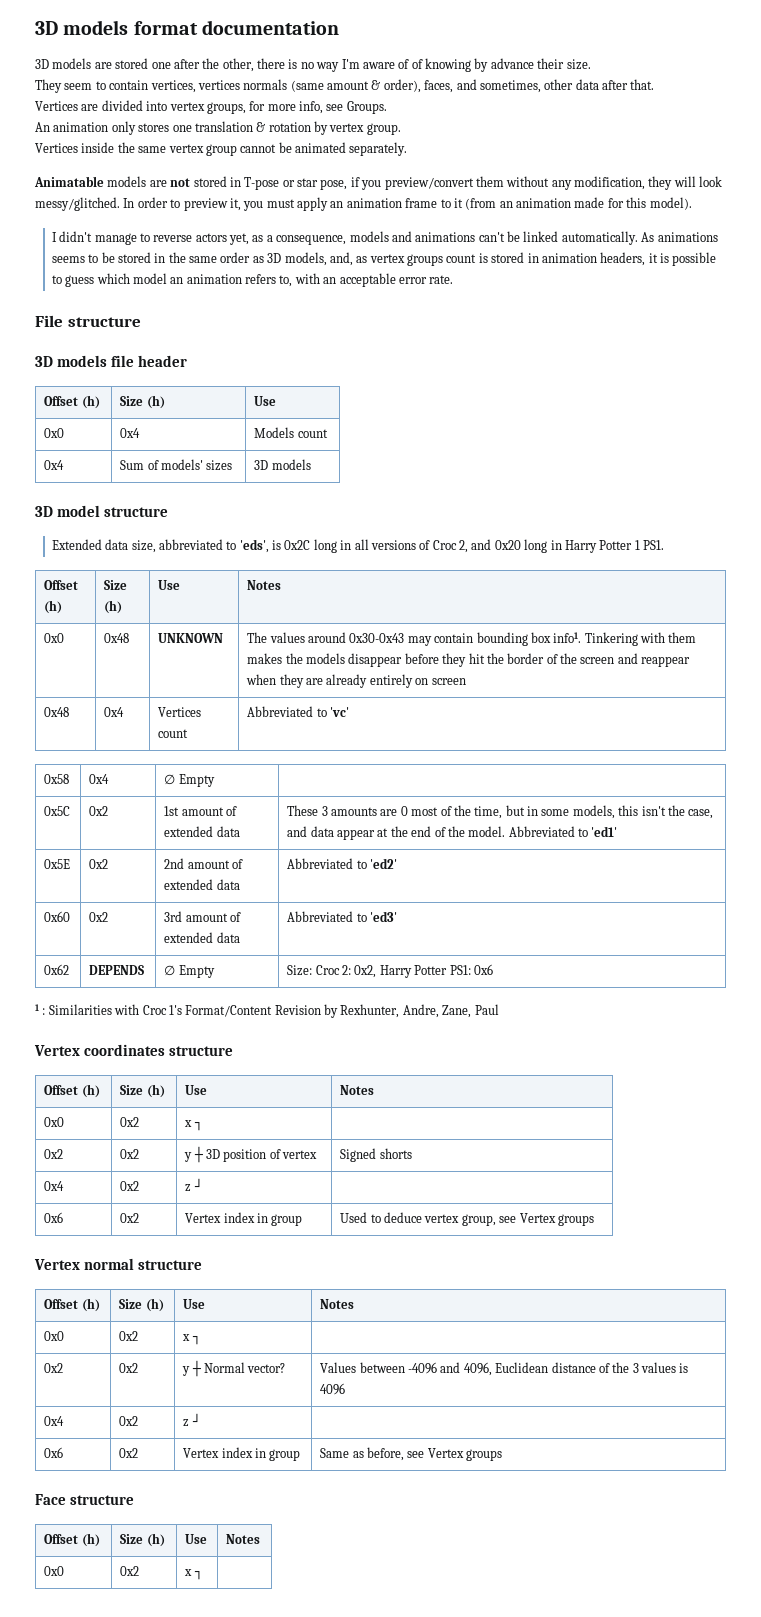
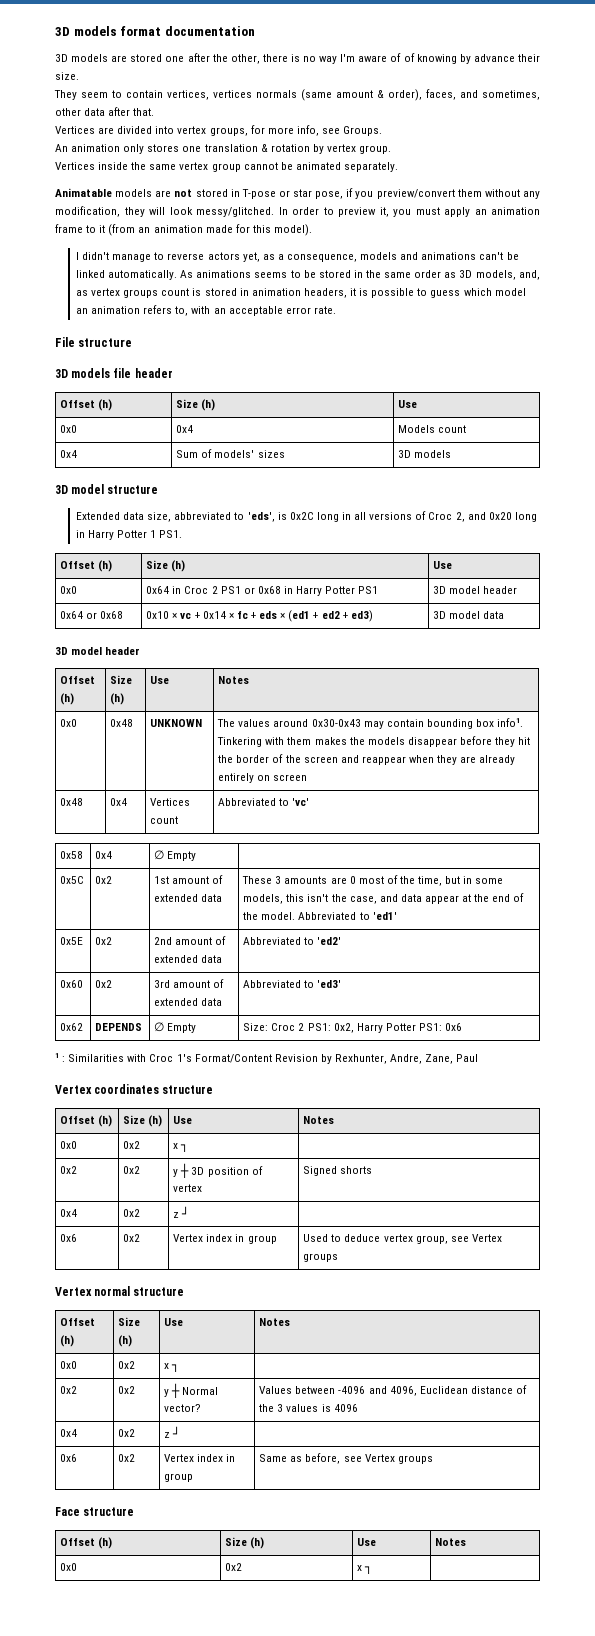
  Extended data size, abbreviated to 'eds', is 0x2C long in all versions of Croc 2, and 0x20 long in Harry Potter 1 PS1.
+ Offset (h) | Size (h) | Use
+ 0x0 | 0x64 in Croc 2 PS1 or 0x68 in Harry Potter PS1 | 3D model header
+ 0x64 or 0x68 | 0x10 × vc + 0x14 × fc + eds × (ed1 + ed2 + ed3) | 3D model data
+ 3D model header
- 0x62 | DEPENDS | ∅ Empty | Size: Croc 2: 0x2, Harry Potter PS1: 0x6
+ 0x62 | DEPENDS | ∅ Empty | Size: Croc 2 PS1: 0x2, Harry Potter PS1: 0x6

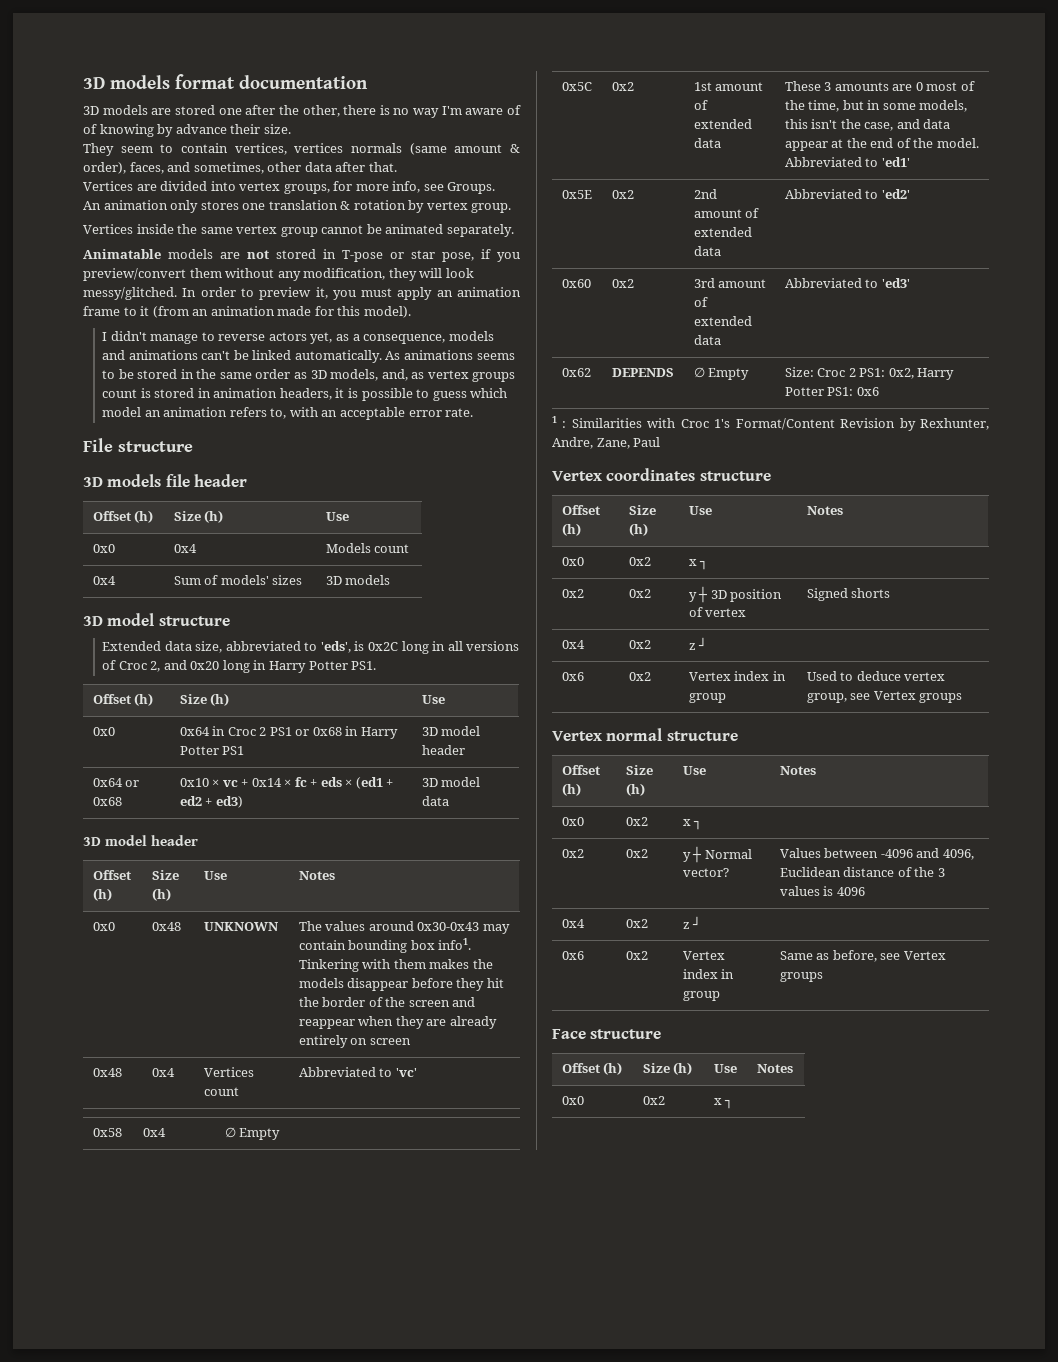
- Extended data size, abbreviated to 'eds', is 0x2C long in all versions of Croc 2, and 0x20 long in Harry Potter 1 PS1.
+ Extended data size, abbreviated to 'eds', is 0x2C long in all versions of Croc 2, and 0x20 long in Harry Potter PS1.

